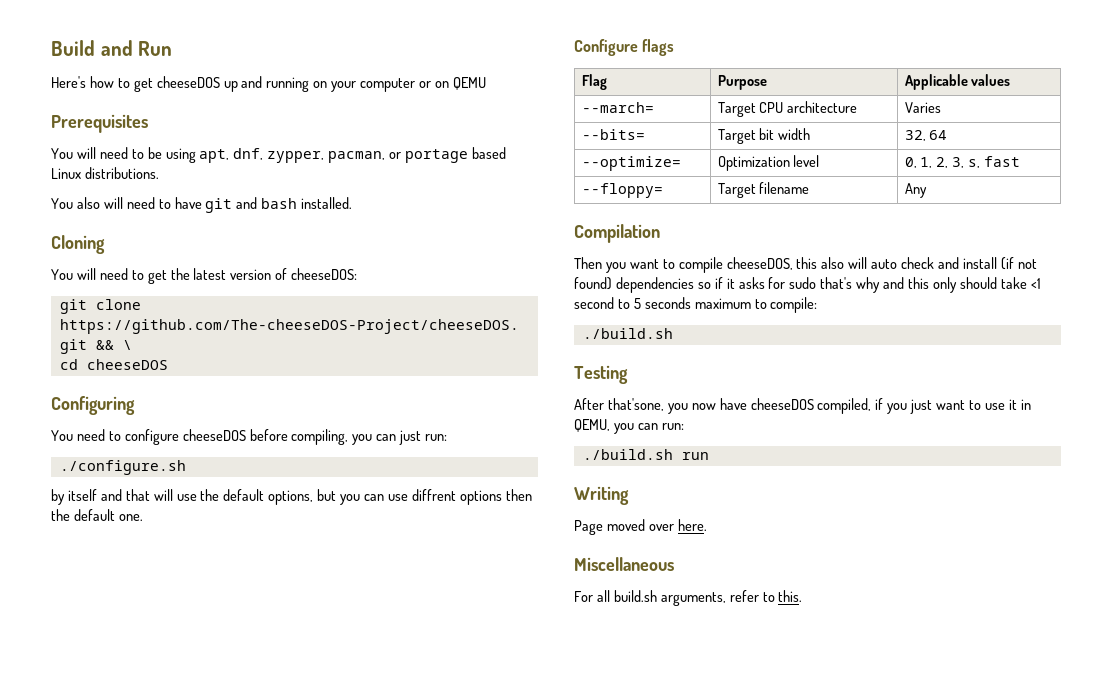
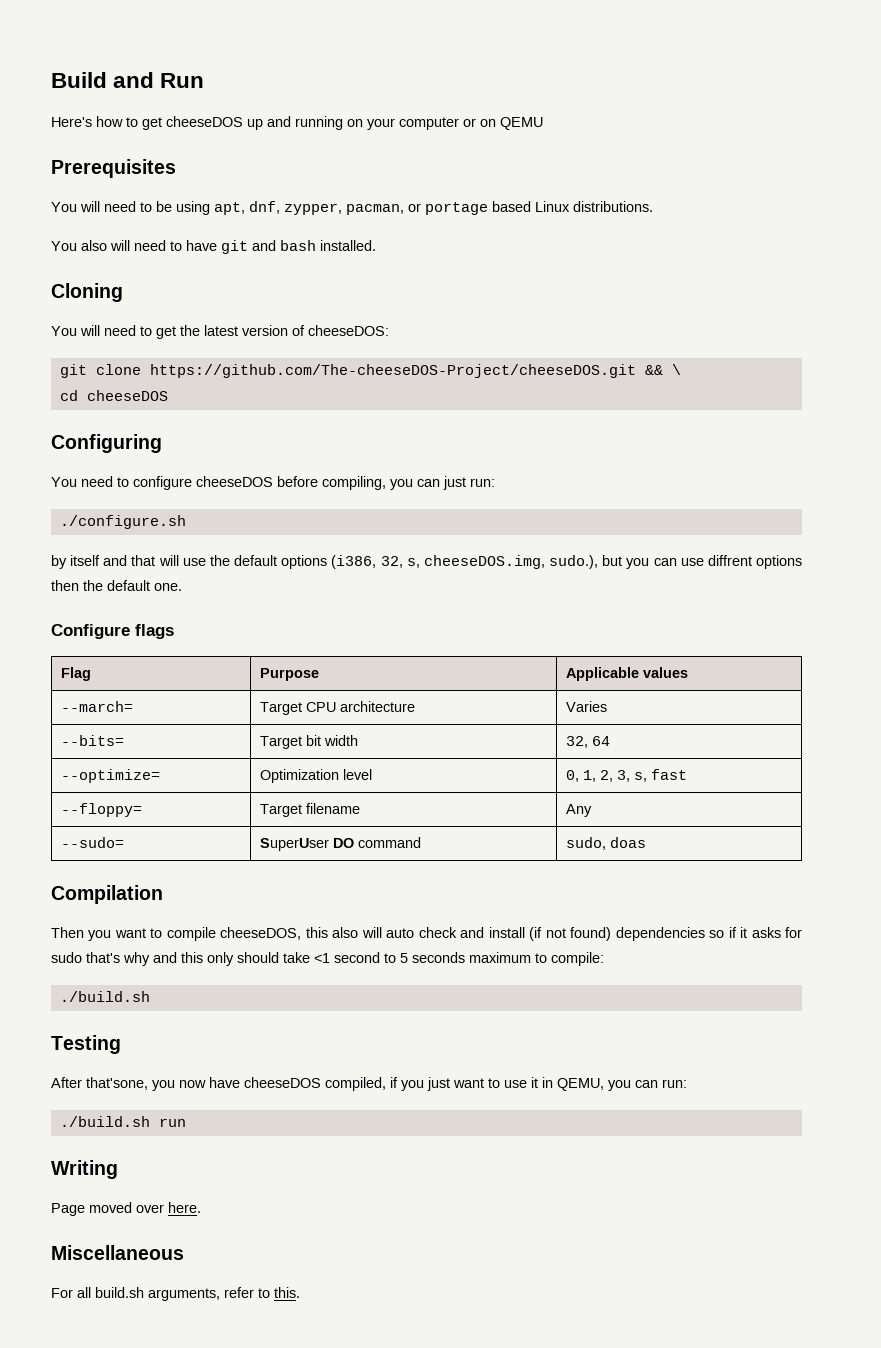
- by itself and that will use the default options, but you can use diffrent options then the default one.
+ by itself and that will use the default options (i386, 32, s, cheeseDOS.img, sudo.), but you can use diffrent options then the default one.
+ --sudo= | SuperUser DO command | sudo, doas

